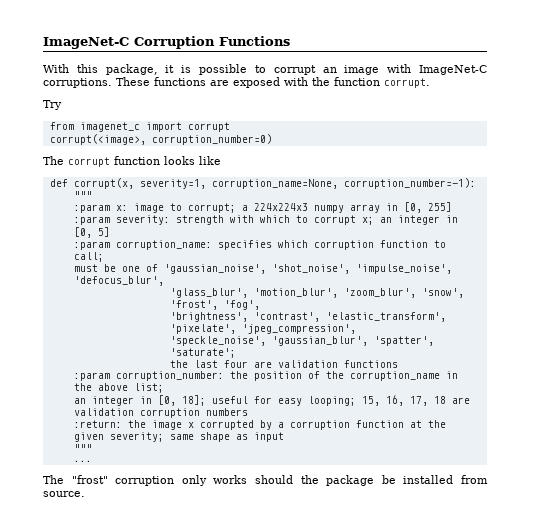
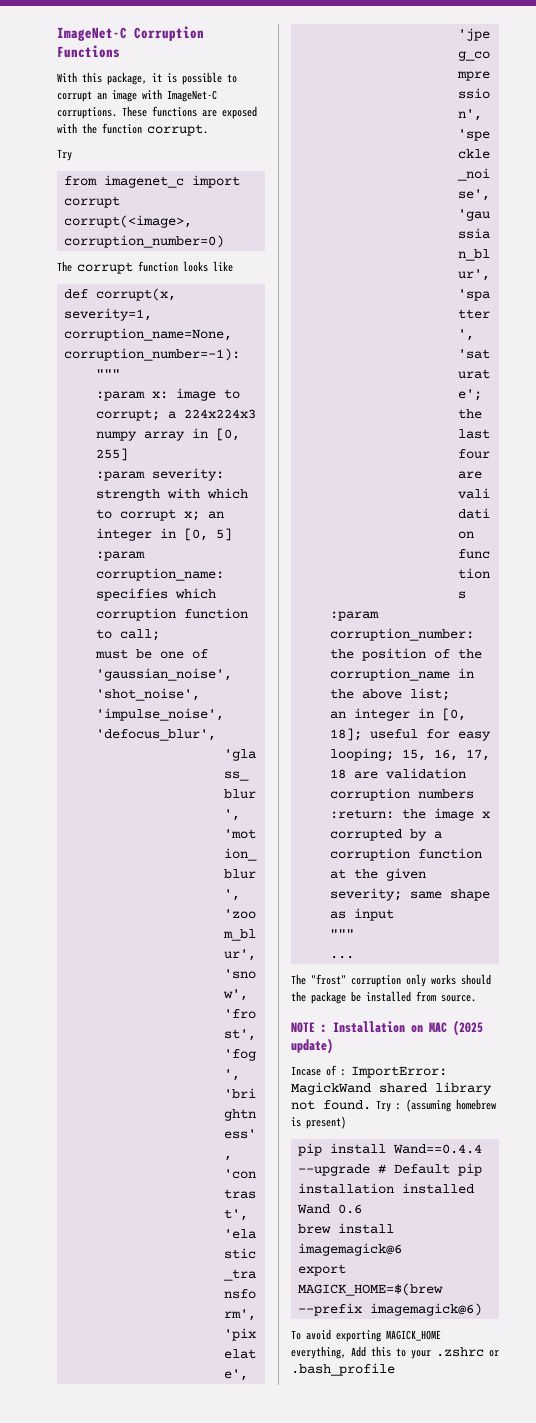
+ NOTE : Installation on MAC (2025 update)
+ Incase of : ImportError: MagickWand shared library not found. Try : (assuming homebrew is present)
+ pip install Wand==0.4.4 --upgrade # Default pip installation installed Wand 0.6
+ brew install imagemagick@6
+ export MAGICK_HOME=$(brew --prefix imagemagick@6)
+ To avoid exporting MAGICK_HOME everything, Add this to your .zshrc or .bash_profile

